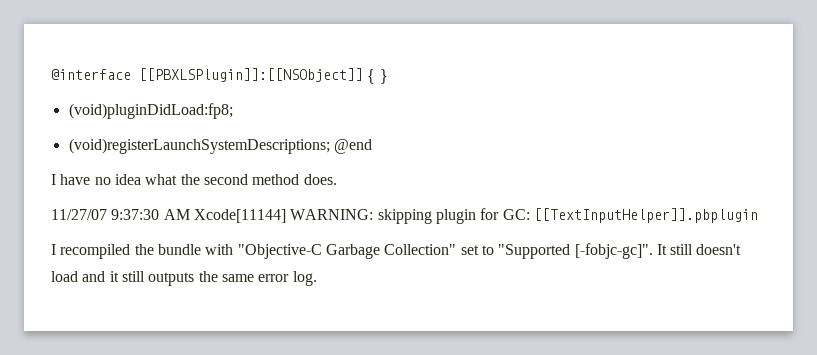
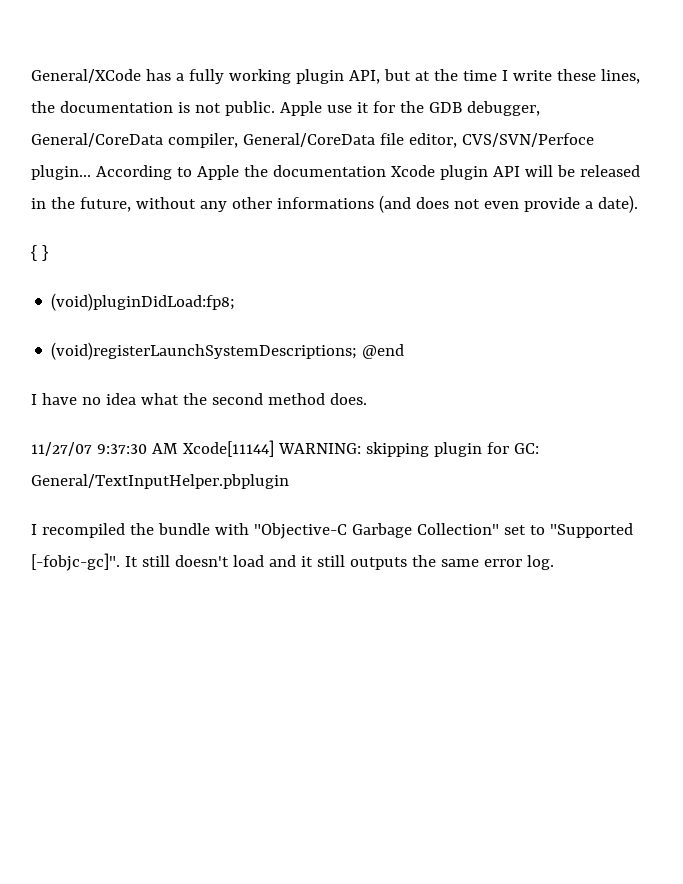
- @interface [[PBXLSPlugin]]:[[NSObject]] { }
+ General/XCode has a fully working plugin API, but at the time I write these lines, the documentation is not public. Apple use it for the GDB debugger, General/CoreData compiler, General/CoreData file editor, CVS/SVN/Perfoce plugin... According to Apple the documentation Xcode plugin API will be released in the future, without any other informations (and does not even provide a date).
+ { }
- 11/27/07 9:37:30 AM Xcode[11144] WARNING: skipping plugin for GC: [[TextInputHelper]].pbplugin
+ 11/27/07 9:37:30 AM Xcode[11144] WARNING: skipping plugin for GC: General/TextInputHelper.pbplugin

